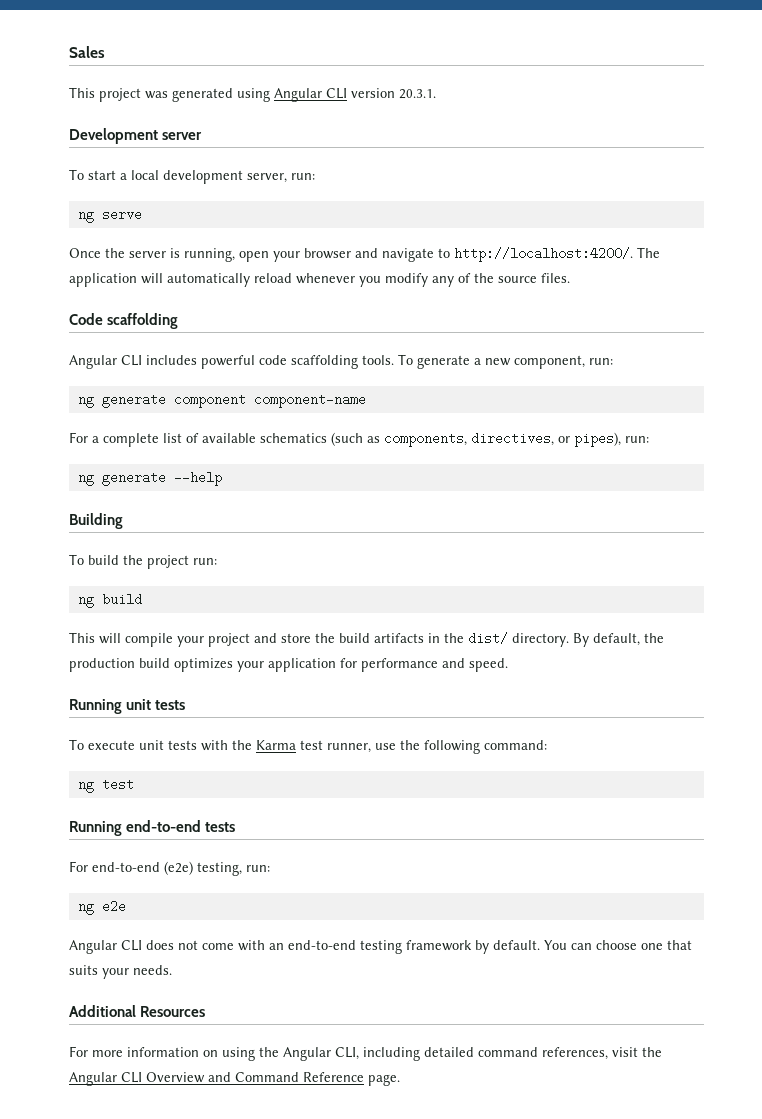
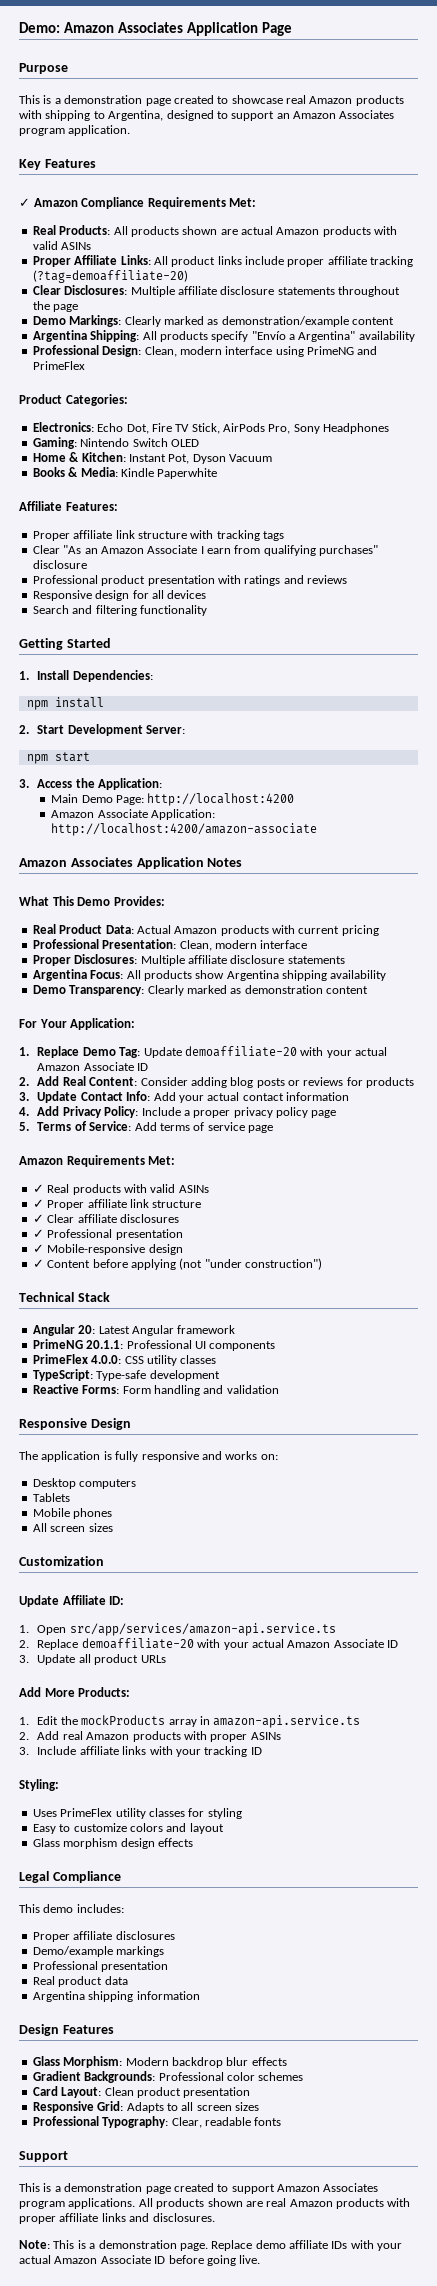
- Sales
- This project was generated using Angular CLI version 20.3.1.
- Development server
- To start a local development server, run:
- ng serve
- Once the server is running, open your browser and navigate to http://localhost:4200/. The application will automatically reload whenever you modify any of the source files.
- Code scaffolding
- Angular CLI includes powerful code scaffolding tools. To generate a new component, run:
- ng generate component component-name
- For a complete list of available schematics (such as components, directives, or pipes), run:
- ng generate --help
- Building
- To build the project run:
- ng build
- This will compile your project and store the build artifacts in the dist/ directory. By default, the production build optimizes your application for performance and speed.
- Running unit tests
- To execute unit tests with the Karma test runner, use the following command:
- ng test
- Running end-to-end tests
- For end-to-end (e2e) testing, run:
- ng e2e
- Angular CLI does not come with an end-to-end testing framework by default. You can choose one that suits your needs.
- Additional Resources
- For more information on using the Angular CLI, including detailed command references, visit the Angular CLI Overview and Command Reference page.
+ Demo: Amazon Associates Application Page
+ Purpose
+ This is a demonstration page created to showcase real Amazon products with shipping to Argentina, designed to support an Amazon Associates program application.
+ Key Features
+ ✓ Amazon Compliance Requirements Met:
+ Real Products: All products shown are actual Amazon products with valid ASINs
+ Proper Affiliate Links: All product links include proper affiliate tracking (?tag=demoaffiliate-20)
+ Clear Disclosures: Multiple affiliate disclosure statements throughout the page
+ Demo Markings: Clearly marked as demonstration/example content
+ Argentina Shipping: All products specify "Envío a Argentina" availability
+ Professional Design: Clean, modern interface using PrimeNG and PrimeFlex
+ Product Categories:
+ Electronics: Echo Dot, Fire TV Stick, AirPods Pro, Sony Headphones
+ Gaming: Nintendo Switch OLED
+ Home & Kitchen: Instant Pot, Dyson Vacuum
+ Books & Media: Kindle Paperwhite
+ Affiliate Features:
+ Proper affiliate link structure with tracking tags
+ Clear "As an Amazon Associate I earn from qualifying purchases" disclosure
+ Professional product presentation with ratings and reviews
+ Responsive design for all devices
+ Search and filtering functionality
+ Getting Started
+ 1. Install Dependencies:
+ npm install
+ 2. Start Development Server:
+ npm start
+ 3. Access the Application:
+ Main Demo Page: http://localhost:4200
+ Amazon Associate Application: http://localhost:4200/amazon-associate
+ Amazon Associates Application Notes
+ What This Demo Provides:
+ Real Product Data: Actual Amazon products with current pricing
+ Professional Presentation: Clean, modern interface
+ Proper Disclosures: Multiple affiliate disclosure statements
+ Argentina Focus: All products show Argentina shipping availability
+ Demo Transparency: Clearly marked as demonstration content
+ For Your Application:
+ 1. Replace Demo Tag: Update demoaffiliate-20 with your actual Amazon Associate ID
+ 2. Add Real Content: Consider adding blog posts or reviews for products
+ 3. Update Contact Info: Add your actual contact information
+ 4. Add Privacy Policy: Include a proper privacy policy page
+ 5. Terms of Service: Add terms of service page
+ Amazon Requirements Met:
+ ✓ Real products with valid ASINs
+ ✓ Proper affiliate link structure
+ ✓ Clear affiliate disclosures
+ ✓ Professional presentation
+ ✓ Mobile-responsive design
+ ✓ Content before applying (not "under construction")
+ Technical Stack
+ Angular 20: Latest Angular framework
+ PrimeNG 20.1.1: Professional UI components
+ PrimeFlex 4.0.0: CSS utility classes
+ TypeScript: Type-safe development
+ Reactive Forms: Form handling and validation
+ Responsive Design
+ The application is fully responsive and works on:
+ Desktop computers
+ Tablets
+ Mobile phones
+ All screen sizes
+ Customization
+ Update Affiliate ID:
+ 1. Open src/app/services/amazon-api.service.ts
+ 2. Replace demoaffiliate-20 with your actual Amazon Associate ID
+ 3. Update all product URLs
+ Add More Products:
+ 1. Edit the mockProducts array in amazon-api.service.ts
+ 2. Add real Amazon products with proper ASINs
+ 3. Include affiliate links with your tracking ID
+ Styling:
+ Uses PrimeFlex utility classes for styling
+ Easy to customize colors and layout
+ Glass morphism design effects
+ Legal Compliance
+ This demo includes:
+ Proper affiliate disclosures
+ Demo/example markings
+ Professional presentation
+ Real product data
+ Argentina shipping information
+ Design Features
+ Glass Morphism: Modern backdrop blur effects
+ Gradient Backgrounds: Professional color schemes
+ Card Layout: Clean product presentation
+ Responsive Grid: Adapts to all screen sizes
+ Professional Typography: Clear, readable fonts
+ Support
+ This is a demonstration page created to support Amazon Associates program applications. All products shown are real Amazon products with proper affiliate links and disclosures.
+ Note: This is a demonstration page. Replace demo affiliate IDs with your actual Amazon Associate ID before going live.

